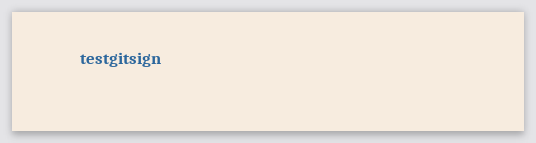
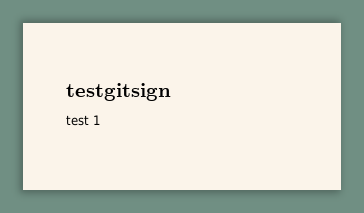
+ test 1

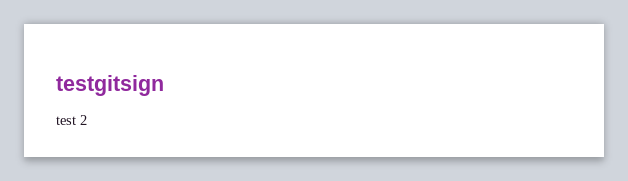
- test 1
+ test 2

